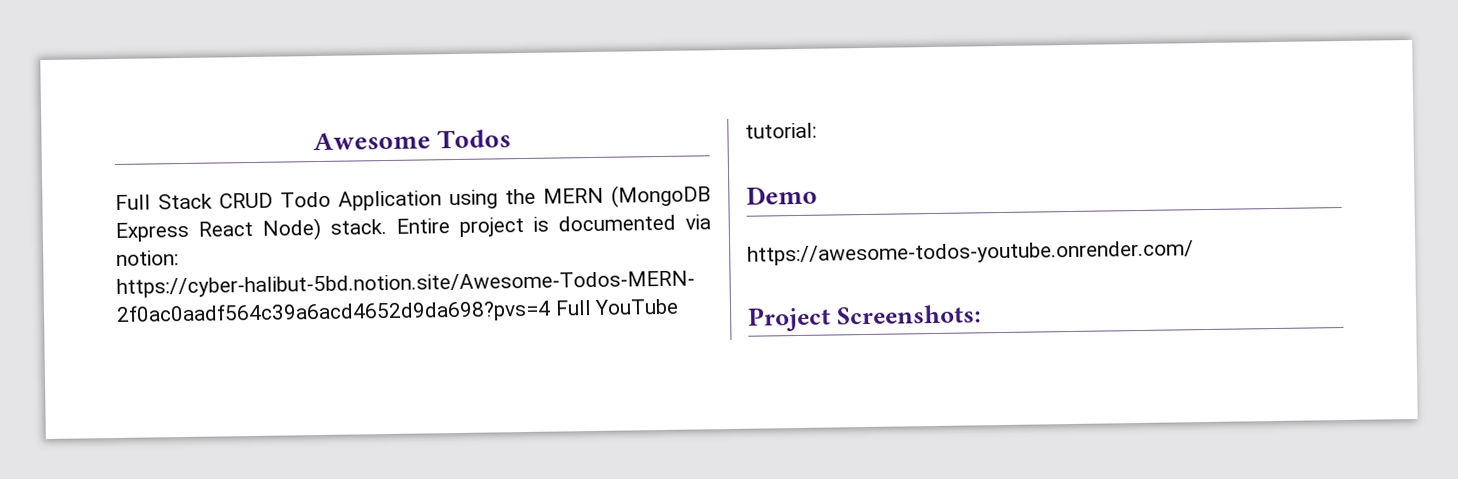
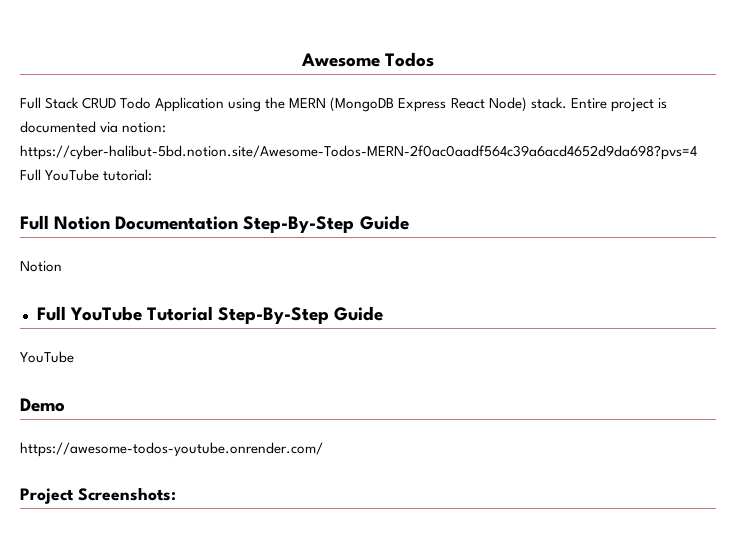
+ Full Notion Documentation Step-By-Step Guide
+ Notion
+ Full YouTube Tutorial Step-By-Step Guide
+ YouTube

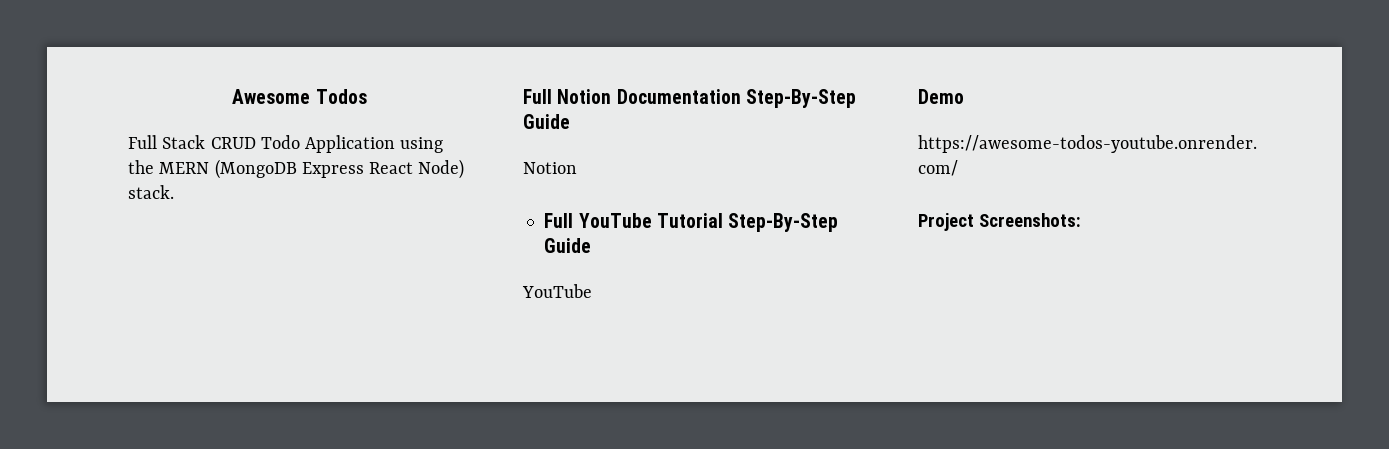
- Entire project is documented via notion: https://cyber-halibut-5bd.notion.site/Awesome-Todos-MERN-2f0ac0aadf564c39a6acd4652d9da698?pvs=4 Full YouTube tutorial:

